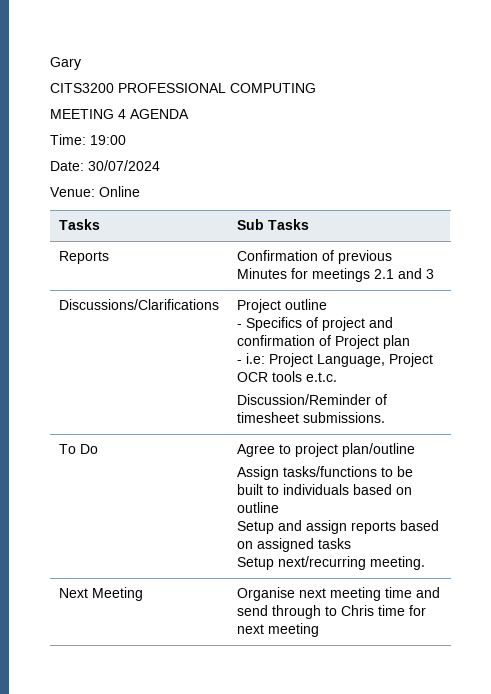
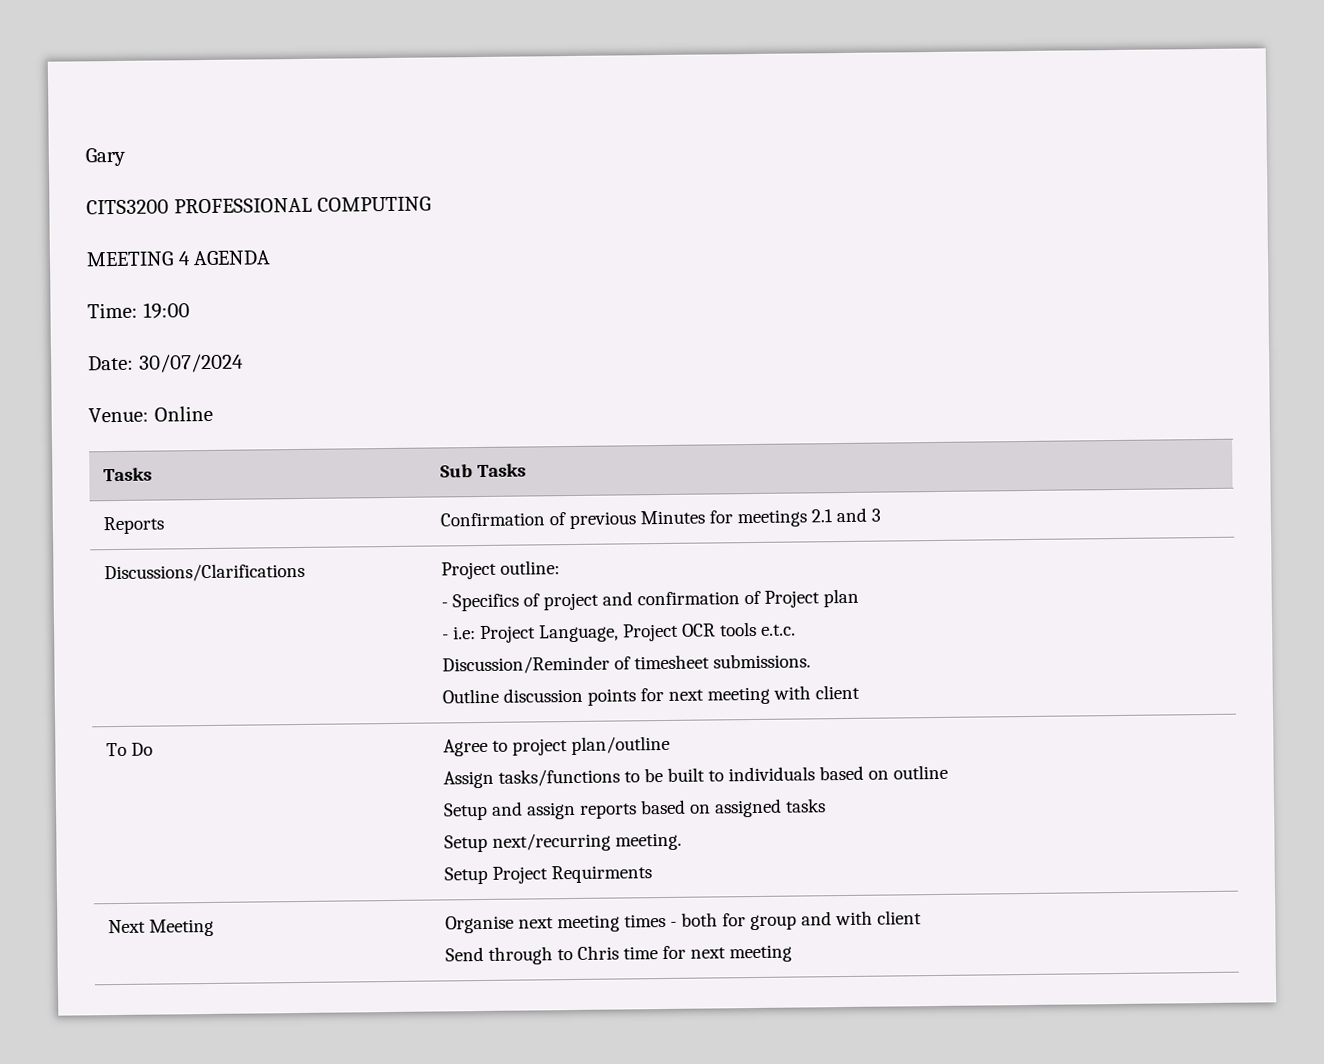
- Discussions/Clarifications | Project outline
+ Discussions/Clarifications | Project outline:
  - Specifics of project and confirmation of Project plan
  - i.e: Project Language, Project OCR tools e.t.c.
  Discussion/Reminder of timesheet submissions.
+ Outline discussion points for next meeting with client
  To Do | Agree to project plan/outline
  Assign tasks/functions to be built to individuals based on outline
  Setup and assign reports based on assigned tasks
  Setup next/recurring meeting.
+ Setup Project Requirments
- Next Meeting | Organise next meeting time and send through to Chris time for next meeting
+ Next Meeting | Organise next meeting times - both for group and with client
+ Send through to Chris time for next meeting

